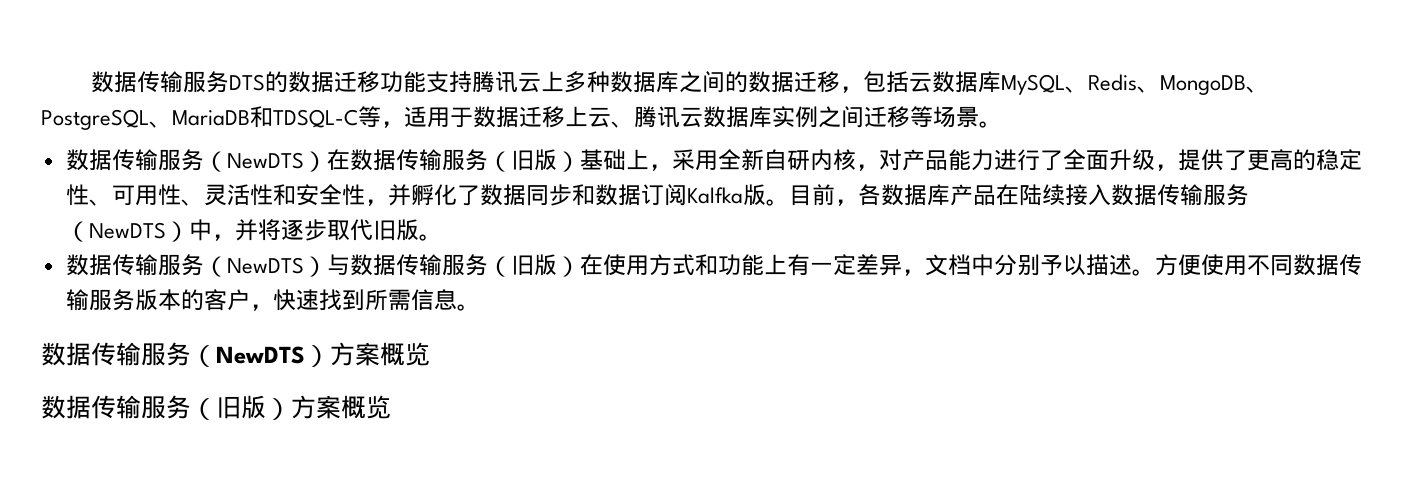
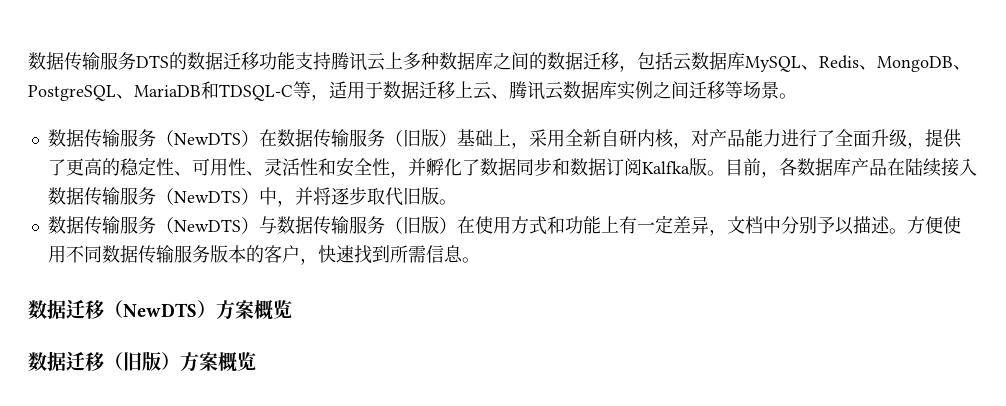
- 数据传输服务（NewDTS）方案概览
+ 数据迁移（NewDTS）方案概览
- 数据传输服务（旧版）方案概览
+ 数据迁移（旧版）方案概览

